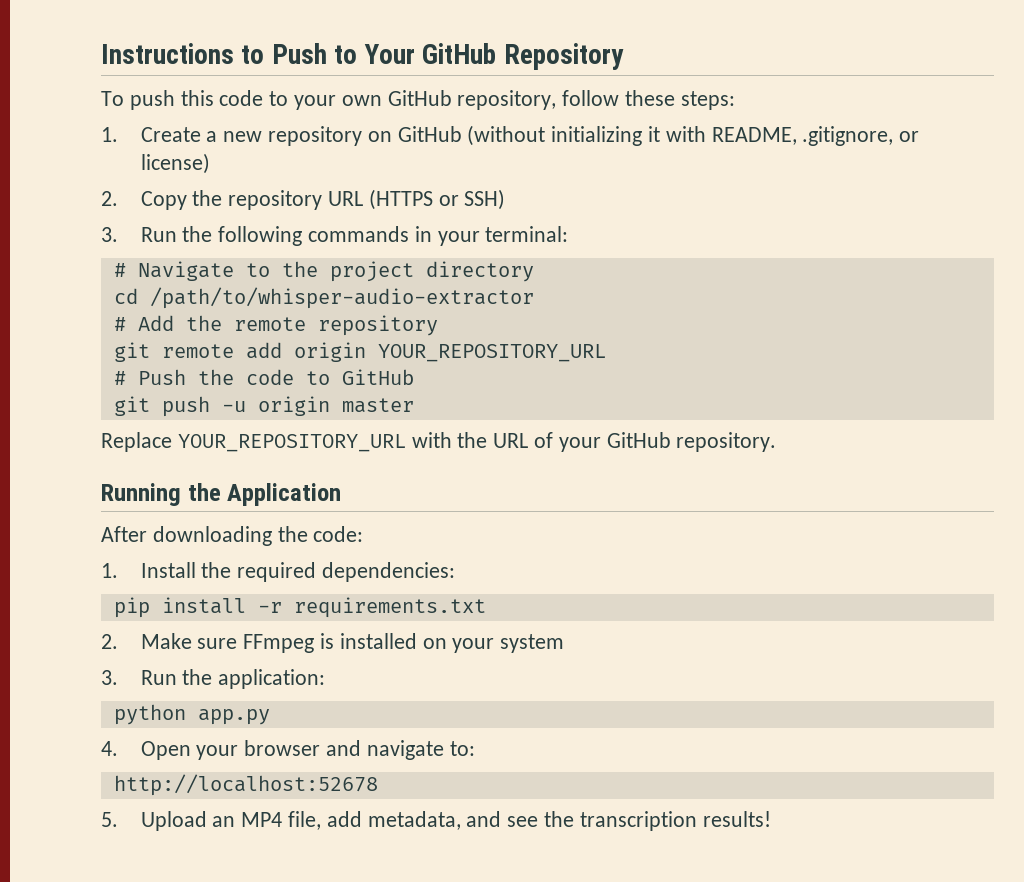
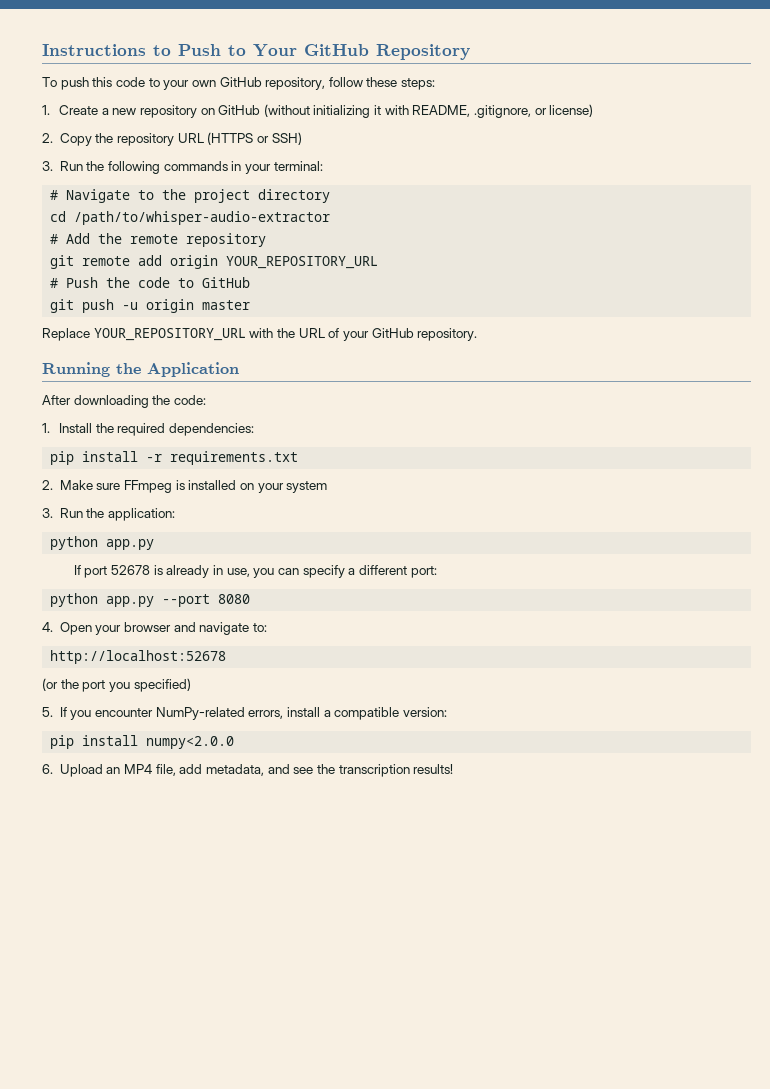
+ If port 52678 is already in use, you can specify a different port:
+ python app.py --port 8080
- 5. Upload an MP4 file, add metadata, and see the transcription results!
+ (or the port you specified)
+ 5. If you encounter NumPy-related errors, install a compatible version:
+ pip install numpy<2.0.0
+ 6. Upload an MP4 file, add metadata, and see the transcription results!

